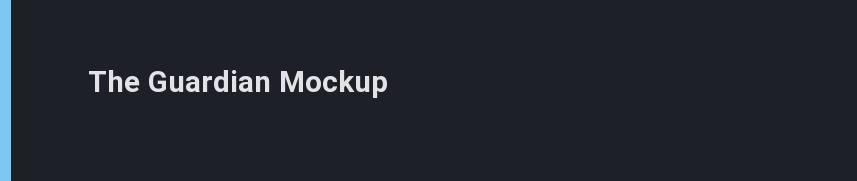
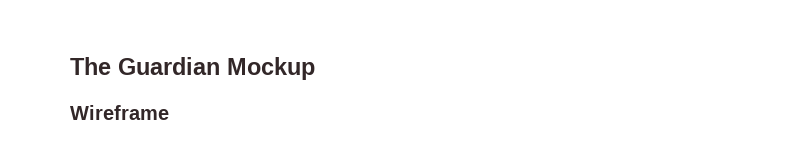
+ Wireframe

